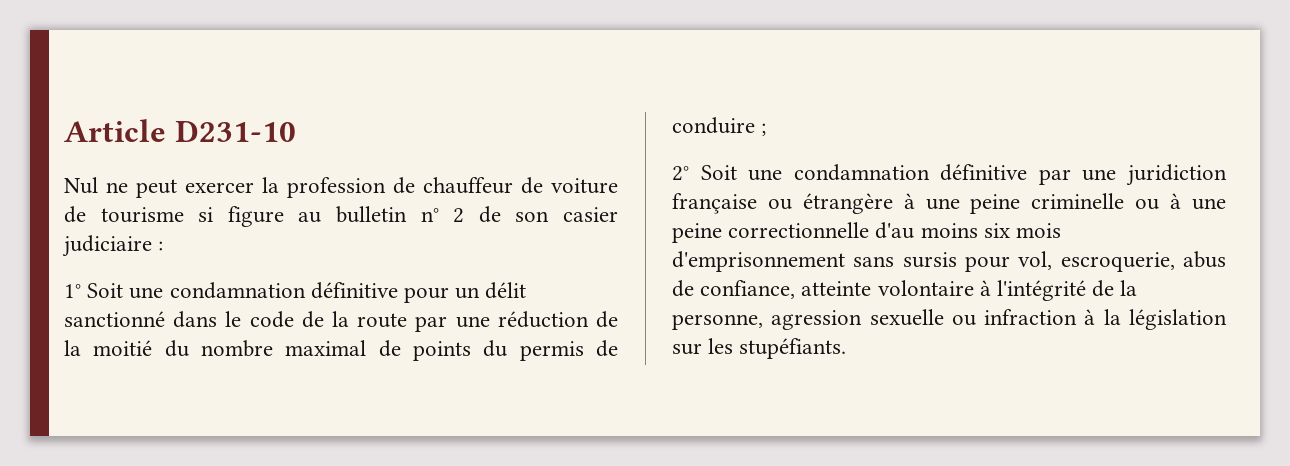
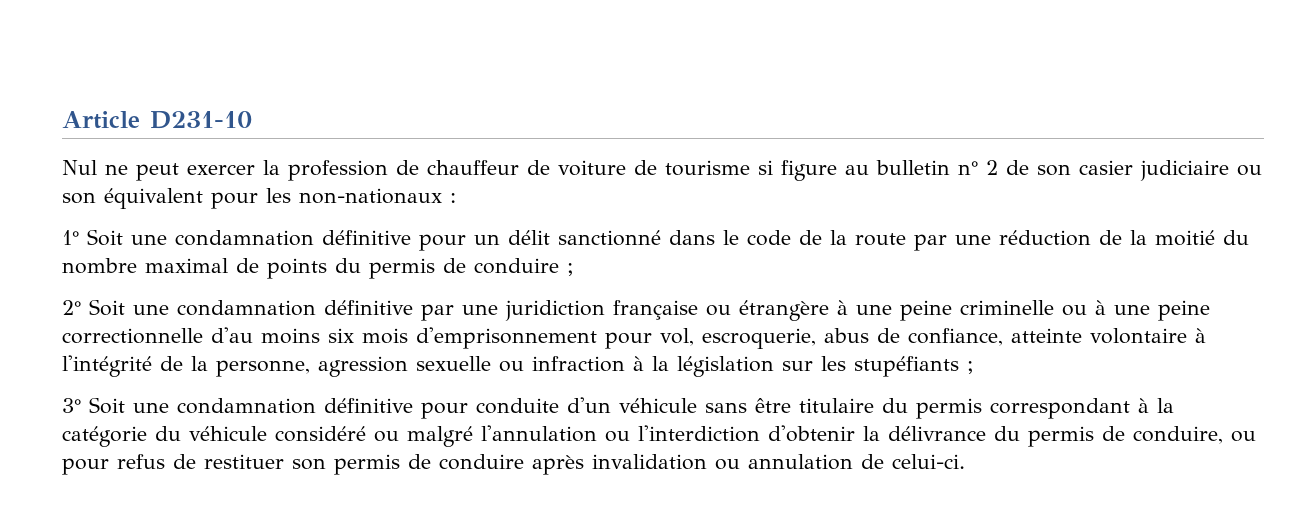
- Nul ne peut exercer la profession de chauffeur de voiture de tourisme si figure au bulletin n° 2 de son casier judiciaire :
+ Nul ne peut exercer la profession de chauffeur de voiture de tourisme si figure au bulletin n° 2 de son casier judiciaire ou son équivalent pour les non-nationaux :
- 2° Soit une condamnation définitive par une juridiction française ou étrangère à une peine criminelle ou à une peine correctionnelle d'au moins six mois d'emprisonnement sans sursis pour vol, escroquerie, abus de confiance, atteinte volontaire à l'intégrité de la personne, agression sexuelle ou infraction à la législation sur les stupéfiants.
+ 2° Soit une condamnation définitive par une juridiction française ou étrangère à une peine criminelle ou à une peine correctionnelle d'au moins six mois d'emprisonnement pour vol, escroquerie, abus de confiance, atteinte volontaire à l'intégrité de la personne, agression sexuelle ou infraction à la législation sur les stupéfiants ;
+ 3° Soit une condamnation définitive pour conduite d'un véhicule sans être titulaire du permis correspondant à la catégorie du véhicule considéré ou malgré l'annulation ou l'interdiction d'obtenir la délivrance du permis de conduire, ou pour refus de restituer son permis de conduire après invalidation ou annulation de celui-ci.

